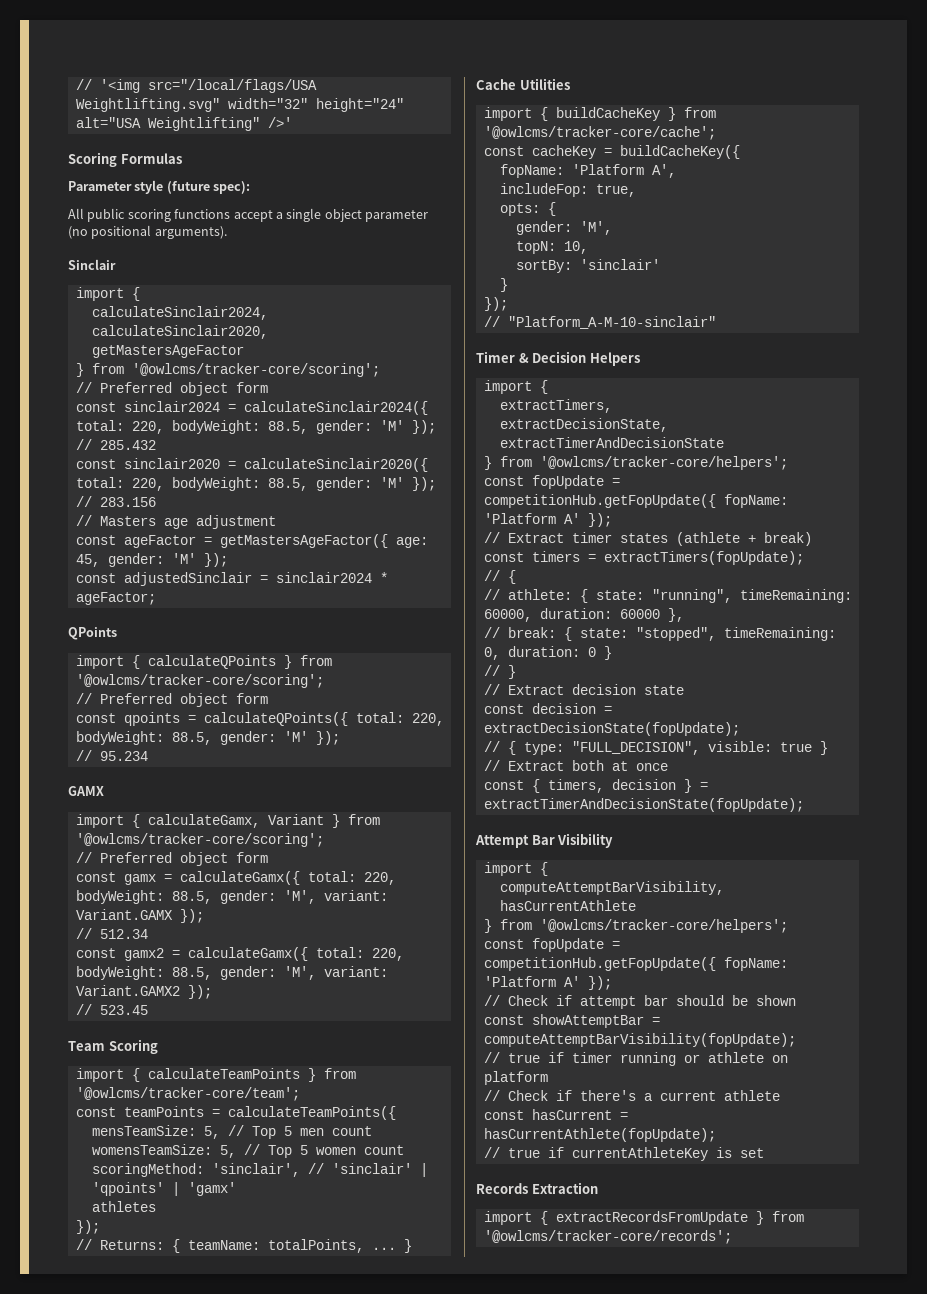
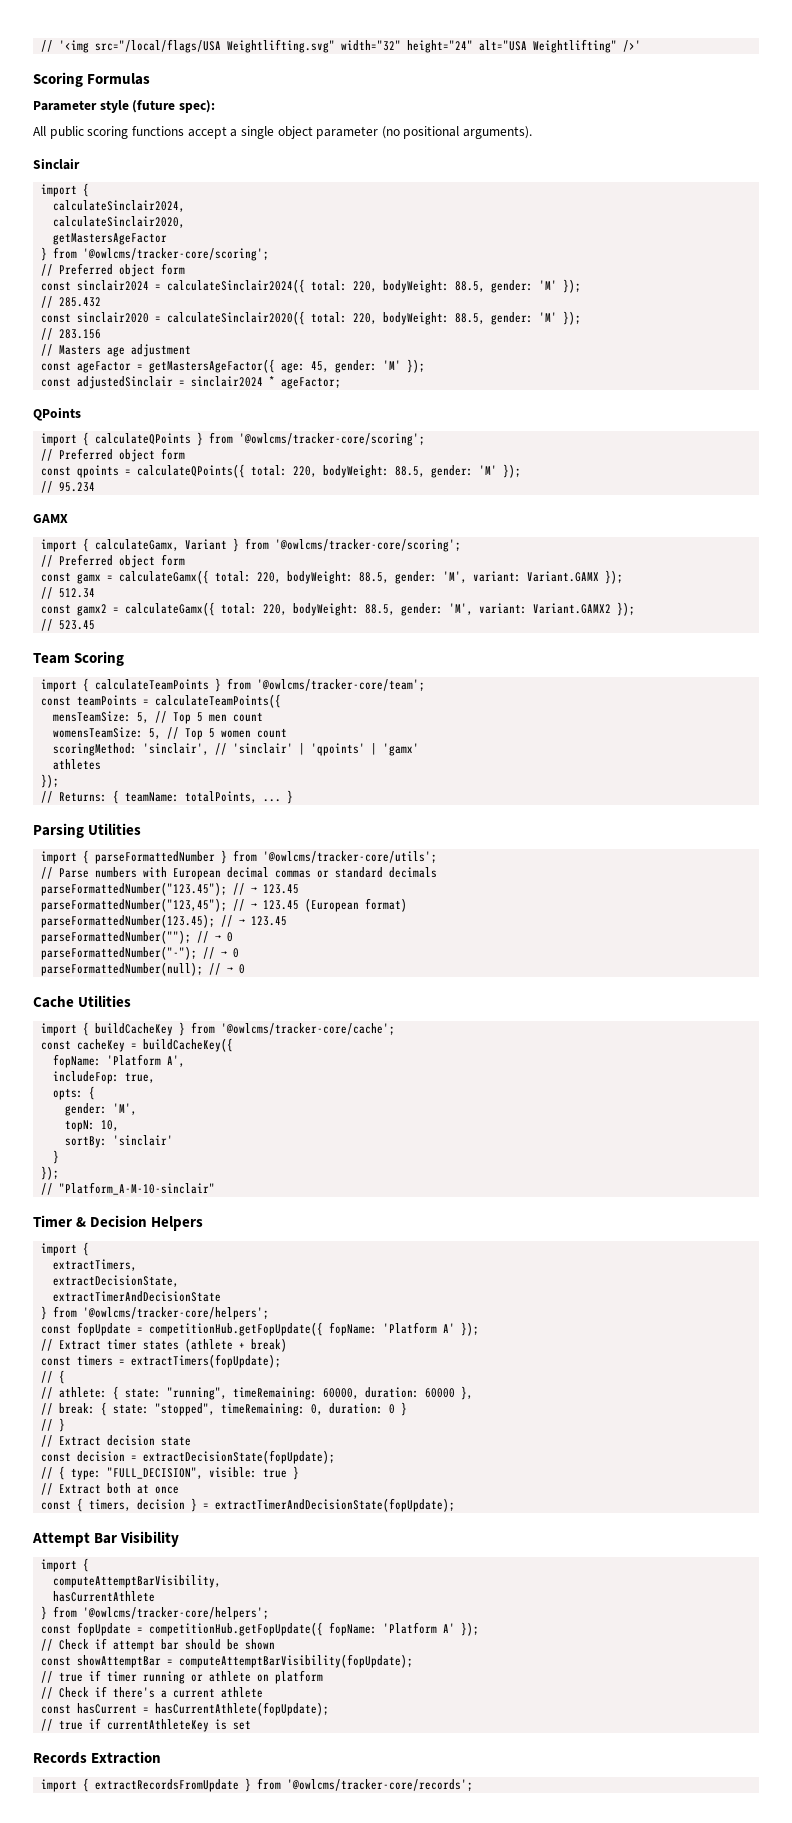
+ Parsing Utilities
+ import { parseFormattedNumber } from '@owlcms/tracker-core/utils';
+ // Parse numbers with European decimal commas or standard decimals
+ parseFormattedNumber("123.45"); // → 123.45
+ parseFormattedNumber("123,45"); // → 123.45 (European format)
+ parseFormattedNumber(123.45); // → 123.45
+ parseFormattedNumber(""); // → 0
+ parseFormattedNumber("-"); // → 0
+ parseFormattedNumber(null); // → 0

